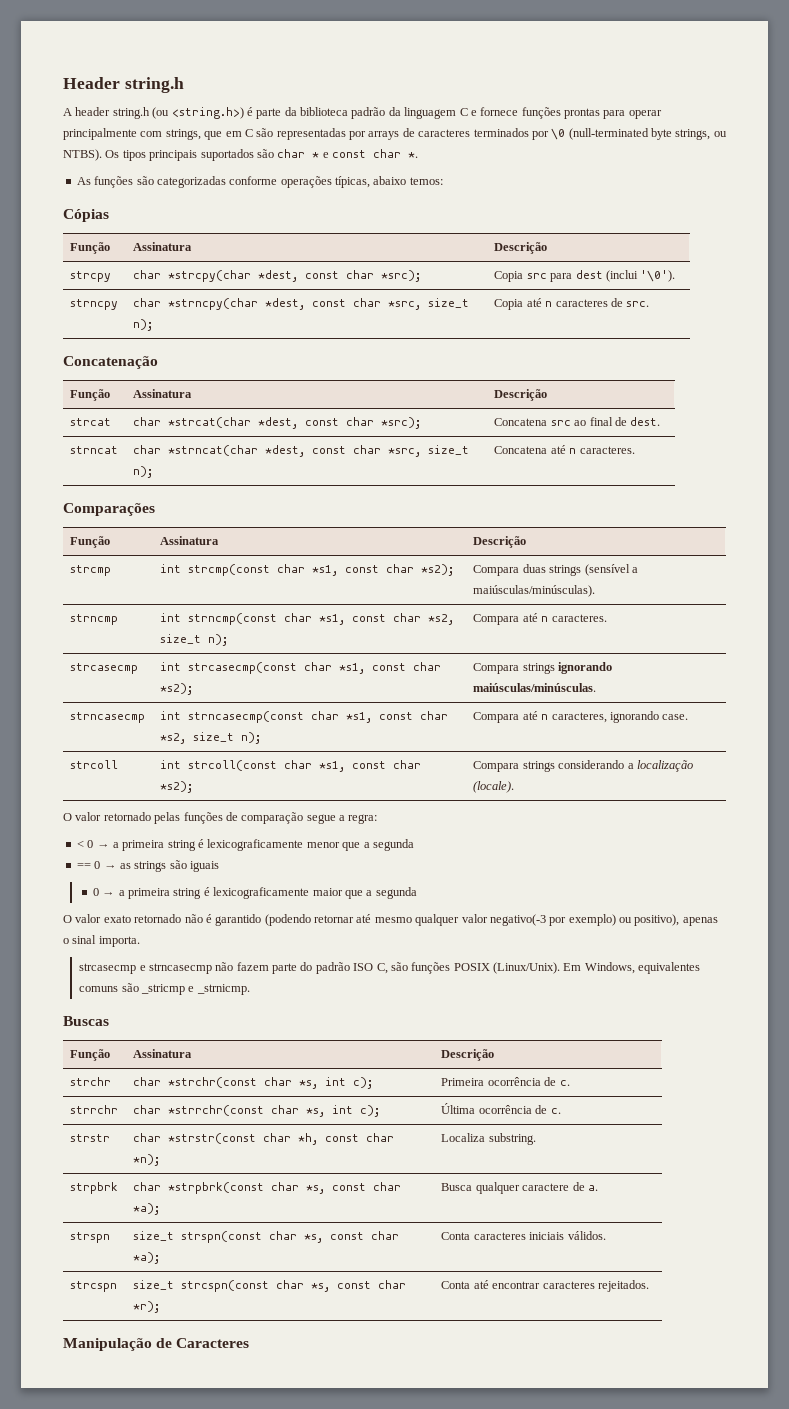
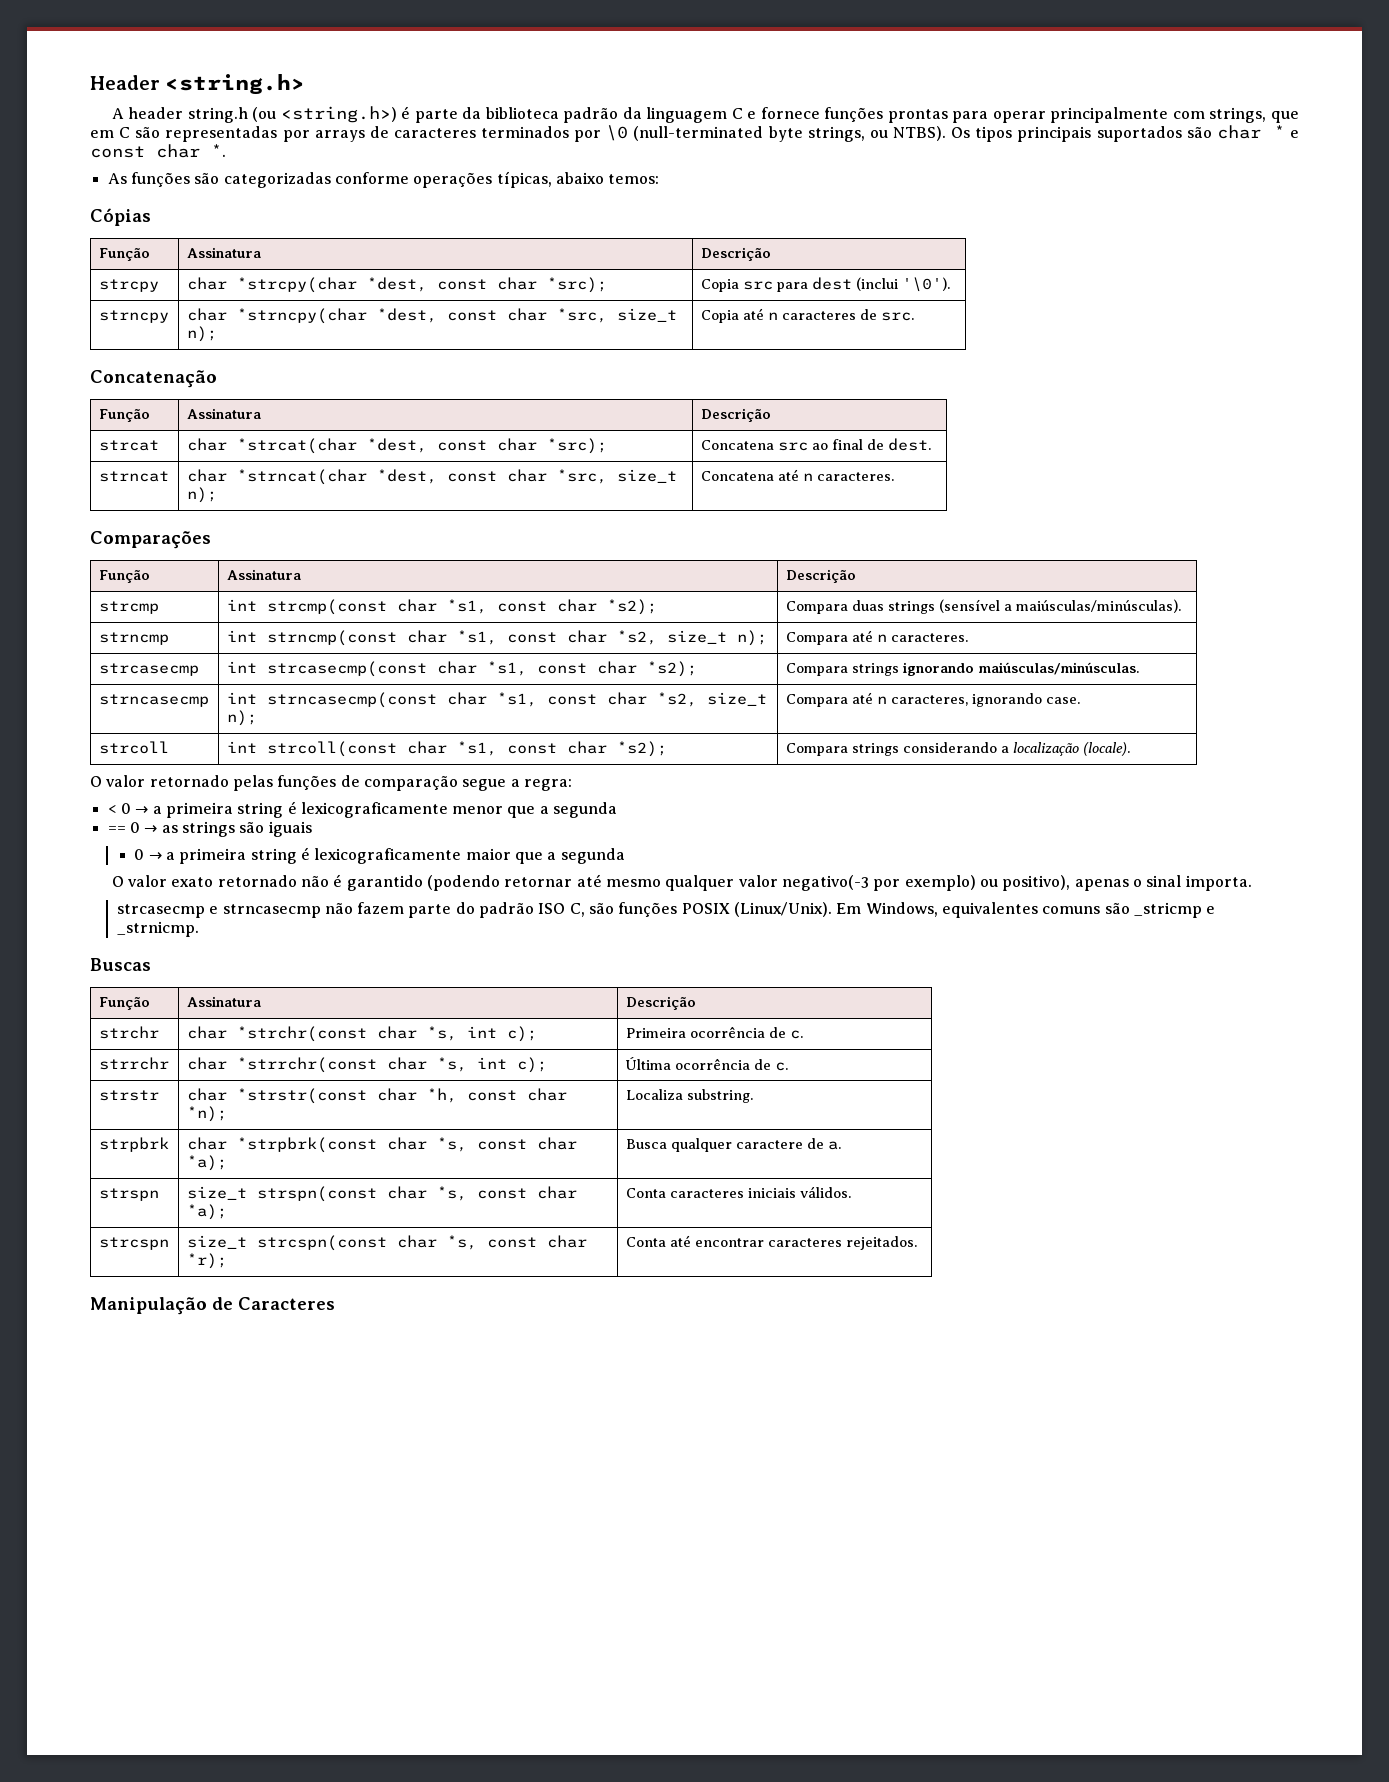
- Header string.h
+ Header <string.h>

